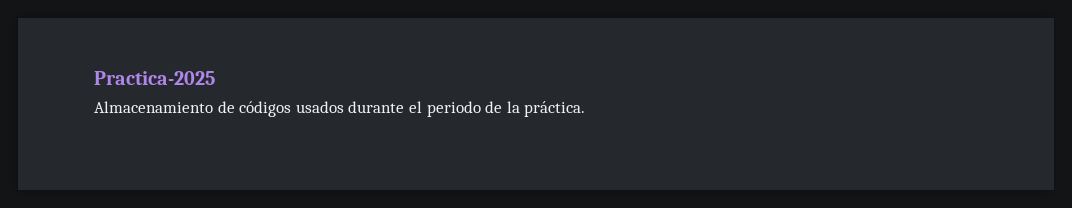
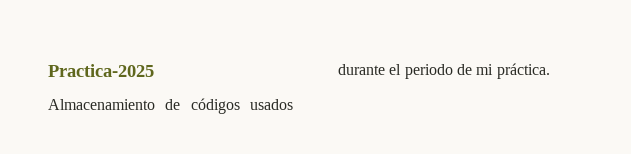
- Almacenamiento de códigos usados durante el periodo de la práctica.
+ Almacenamiento de códigos usados durante el periodo de mi práctica.

